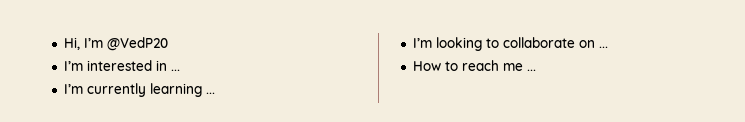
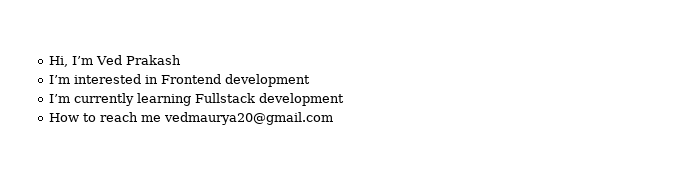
- Hi, I’m @VedP20
+ Hi, I’m Ved Prakash
- I’m interested in ...
+ I’m interested in Frontend development
- I’m currently learning ...
- I’m looking to collaborate on ...
+ I’m currently learning Fullstack development
- How to reach me ...
+ How to reach me vedmaurya20@gmail.com

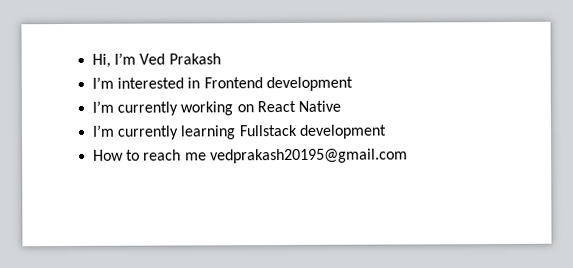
+ I’m currently working on React Native
- How to reach me vedmaurya20@gmail.com
+ How to reach me vedprakash20195@gmail.com

